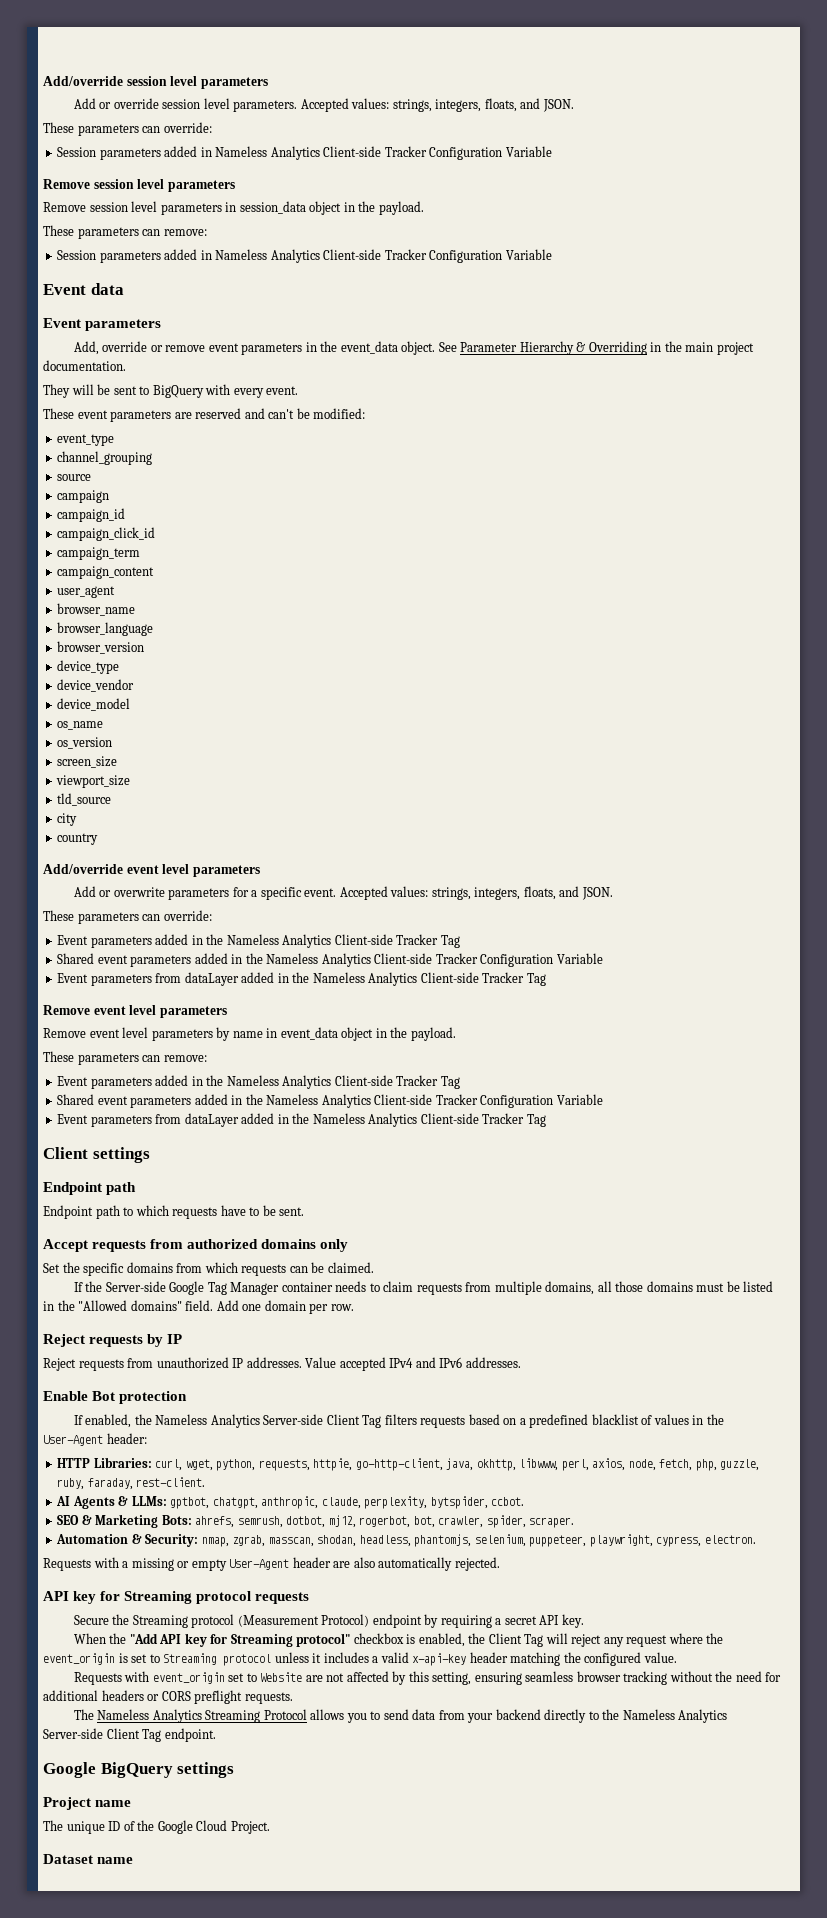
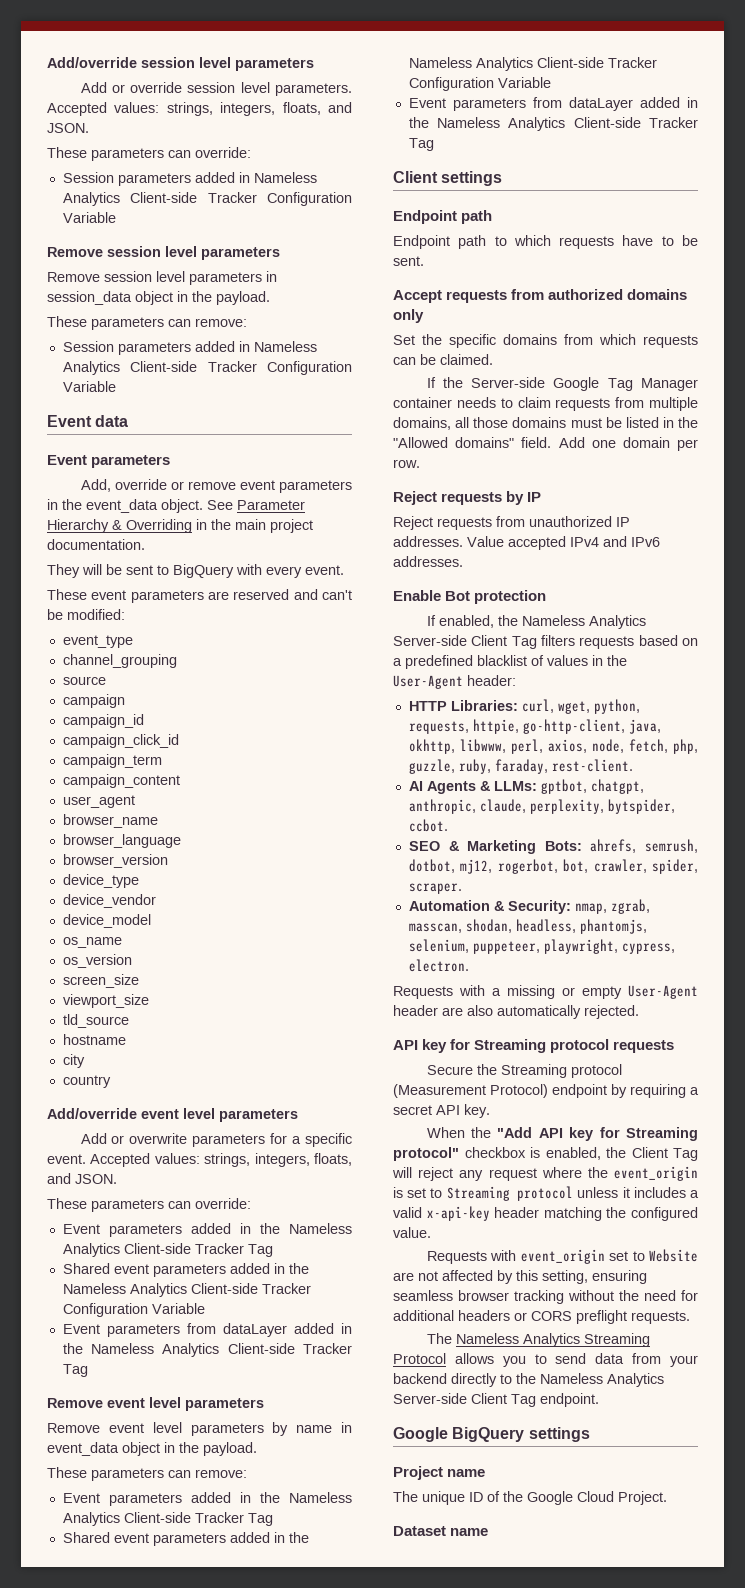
+ hostname

